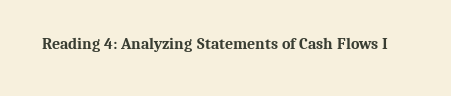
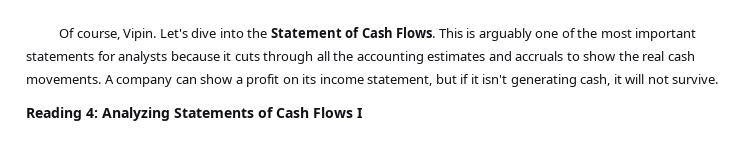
+ Of course, Vipin. Let's dive into the Statement of Cash Flows. This is arguably one of the most important statements for analysts because it cuts through all the accounting estimates and accruals to show the real cash movements. A company can show a profit on its income statement, but if it isn't generating cash, it will not survive.

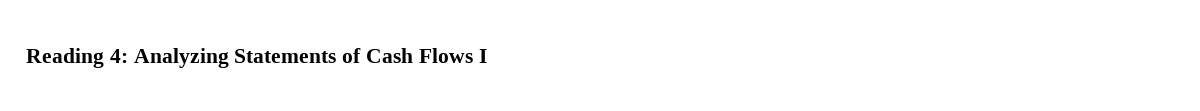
- Of course, Vipin. Let's dive into the Statement of Cash Flows. This is arguably one of the most important statements for analysts because it cuts through all the accounting estimates and accruals to show the real cash movements. A company can show a profit on its income statement, but if it isn't generating cash, it will not survive.

